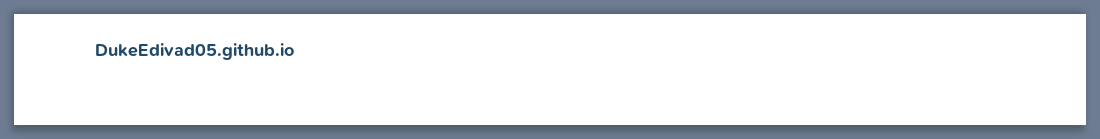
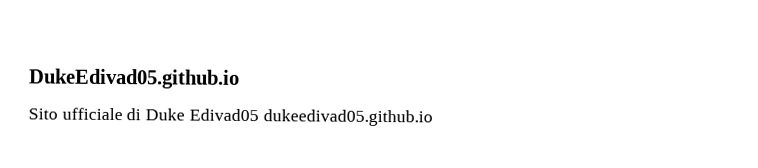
+ Sito ufficiale di Duke Edivad05 dukeedivad05.github.io

